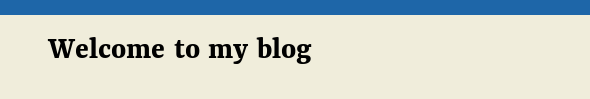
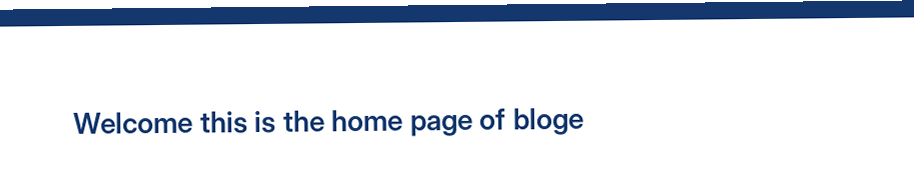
- Welcome to my blog
+ Welcome this is the home page of bloge

